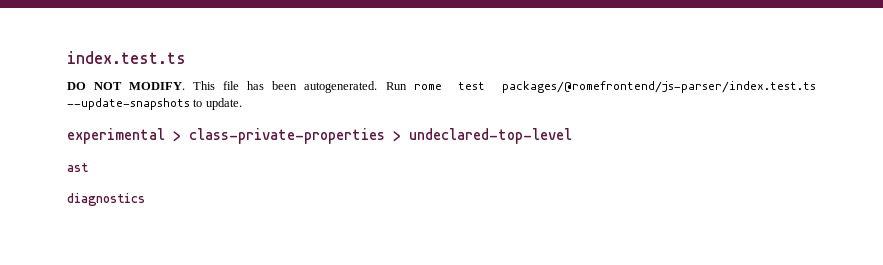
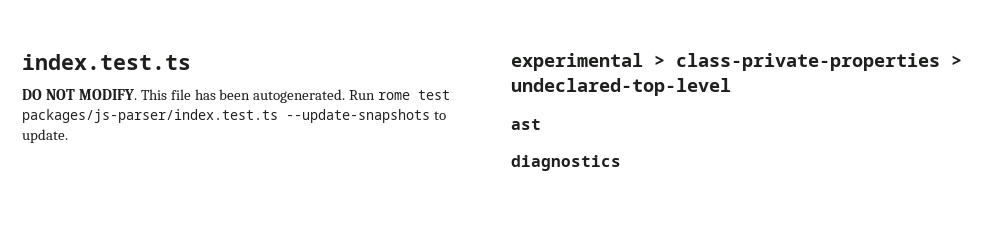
- Run rome test packages/@romefrontend/js-parser/index.test.ts --update-snapshots to update.
+ Run rome test packages/js-parser/index.test.ts --update-snapshots to update.

